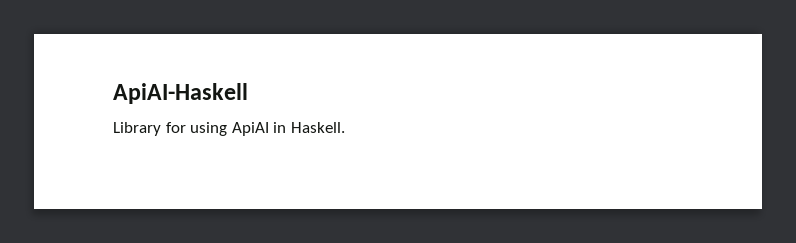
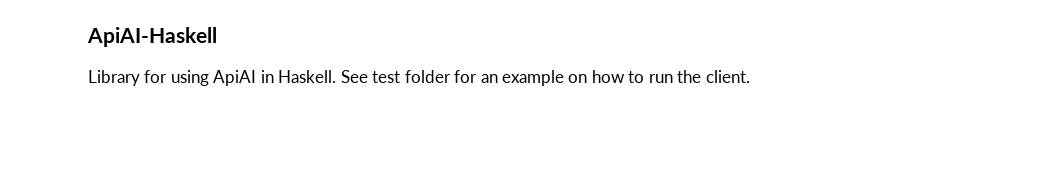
+ See test folder for an example on how to run the client.

